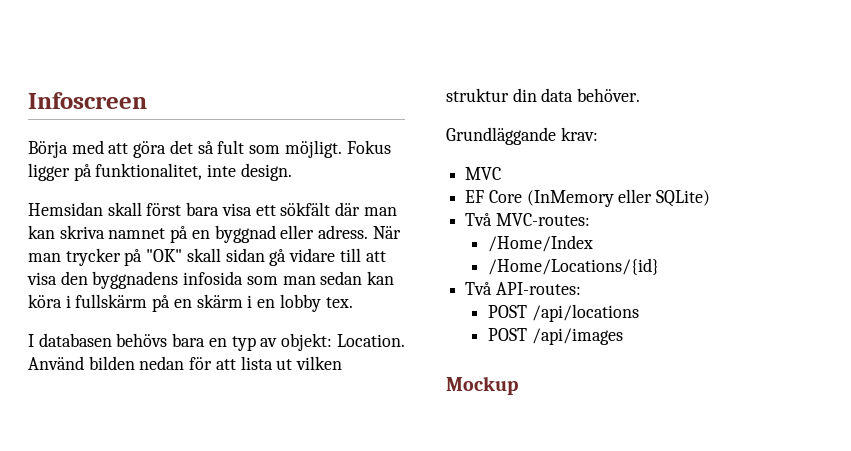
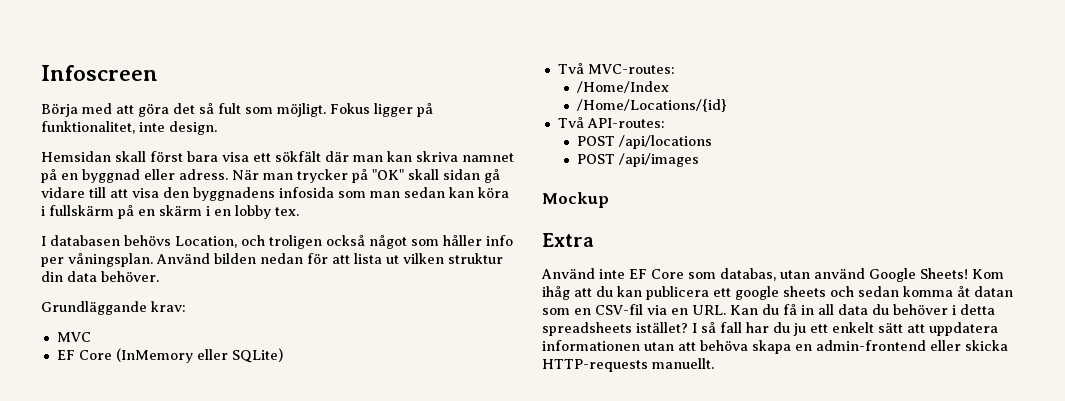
- I databasen behövs bara en typ av objekt: Location.
+ I databasen behövs Location, och troligen också något som håller info per våningsplan.
+ Extra
+ Använd inte EF Core som databas, utan använd Google Sheets! Kom ihåg att du kan publicera ett google sheets och sedan komma åt datan som en CSV-fil via en URL. Kan du få in all data du behöver i detta spreadsheets istället? I så fall har du ju ett enkelt sätt att uppdatera informationen utan att behöva skapa en admin-frontend eller skicka HTTP-requests manuellt.

